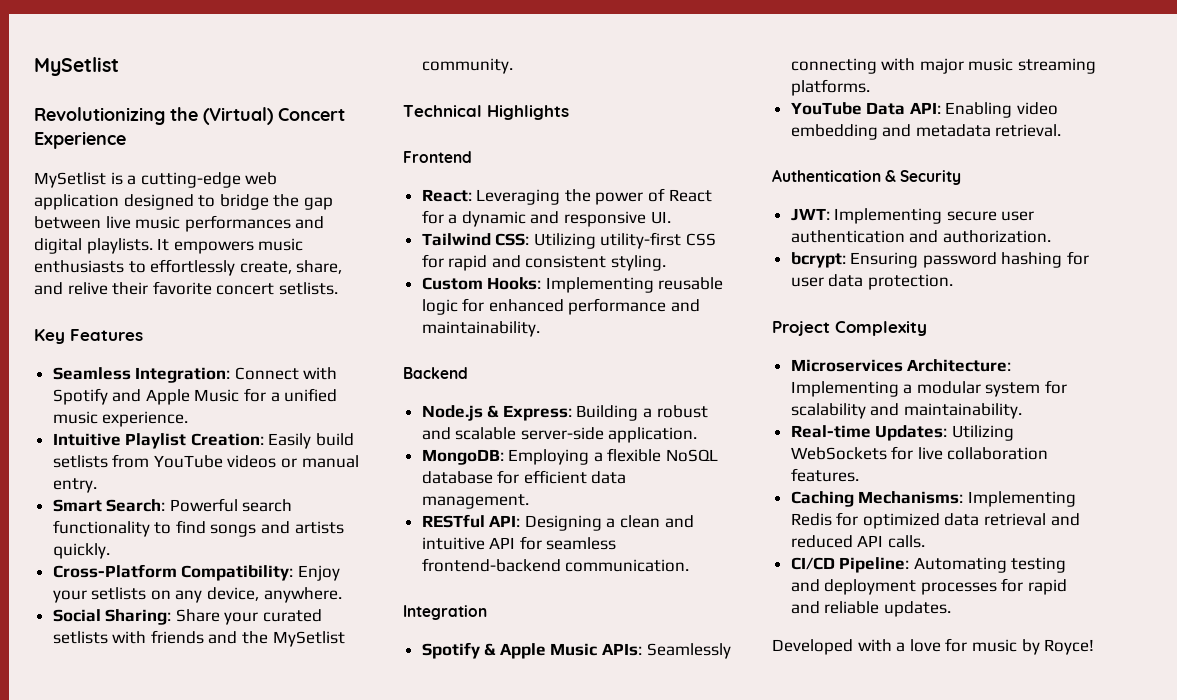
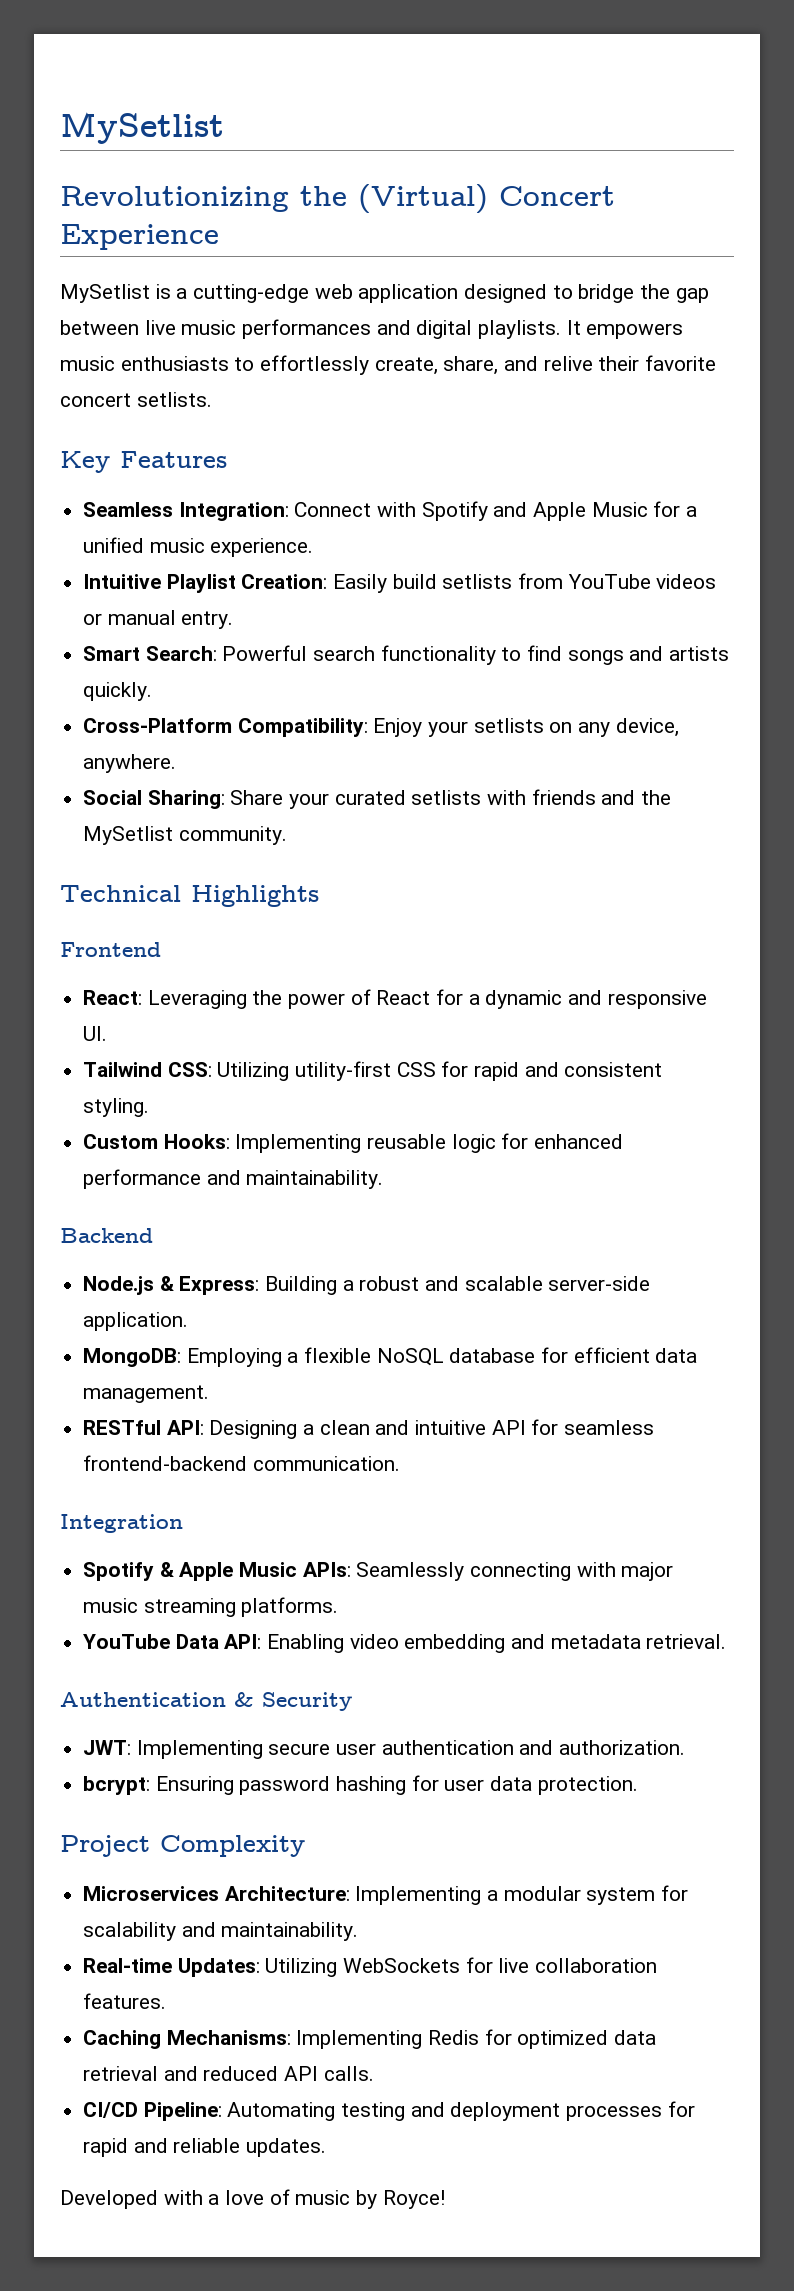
- Developed with a love for music by Royce!
+ Developed with a love of music by Royce!

